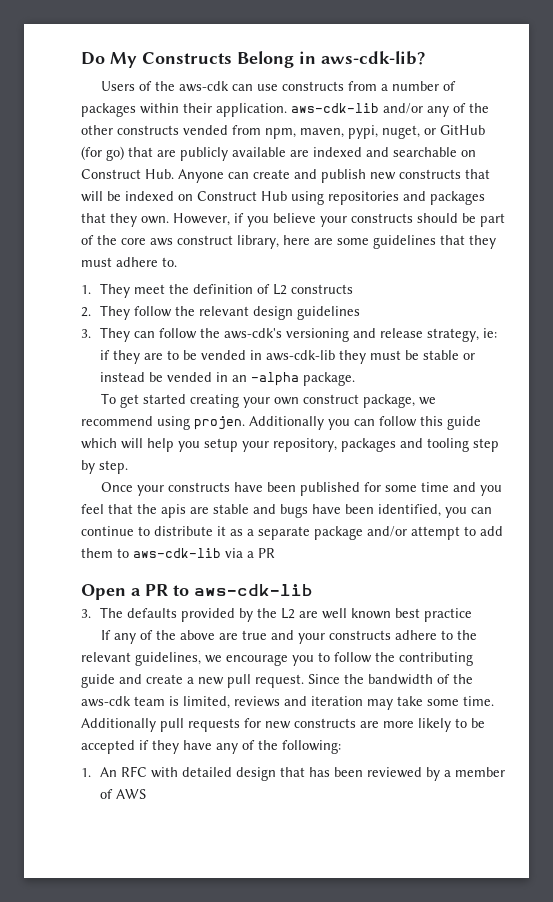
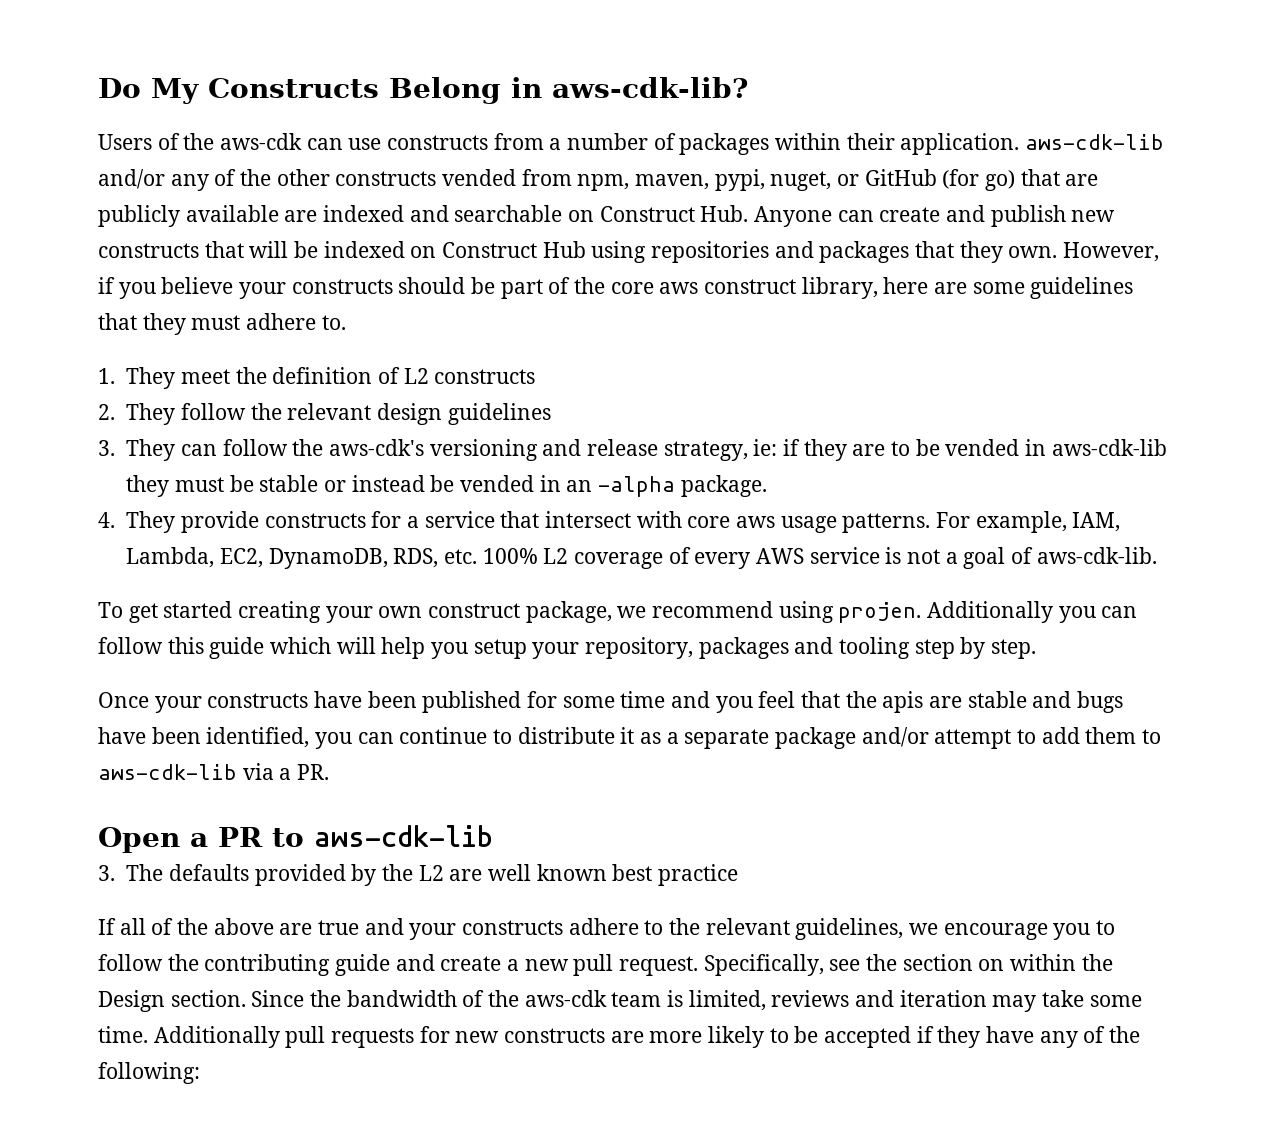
+ 4. They provide constructs for a service that intersect with core aws usage patterns. For example, IAM, Lambda, EC2, DynamoDB, RDS, etc. 100% L2 coverage of every AWS service is not a goal of aws-cdk-lib.
- Once your constructs have been published for some time and you feel that the apis are stable and bugs have been identified, you can continue to distribute it as a separate package and/or attempt to add them to aws-cdk-lib via a PR
+ Once your constructs have been published for some time and you feel that the apis are stable and bugs have been identified, you can continue to distribute it as a separate package and/or attempt to add them to aws-cdk-lib via a PR.
- If any of the above are true and your constructs adhere to the relevant guidelines, we encourage you to follow the contributing guide and create a new pull request.
+ If all of the above are true and your constructs adhere to the relevant guidelines, we encourage you to follow the contributing guide and create a new pull request.
+ Specifically, see the section on within the Design section.
- 1. An RFC with detailed design that has been reviewed by a member of AWS

